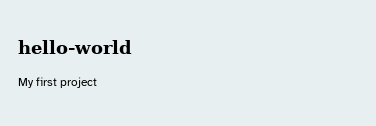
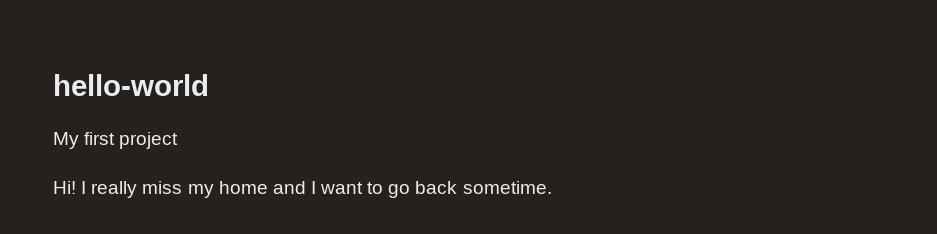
+ Hi! I really miss my home and I want to go back sometime.

